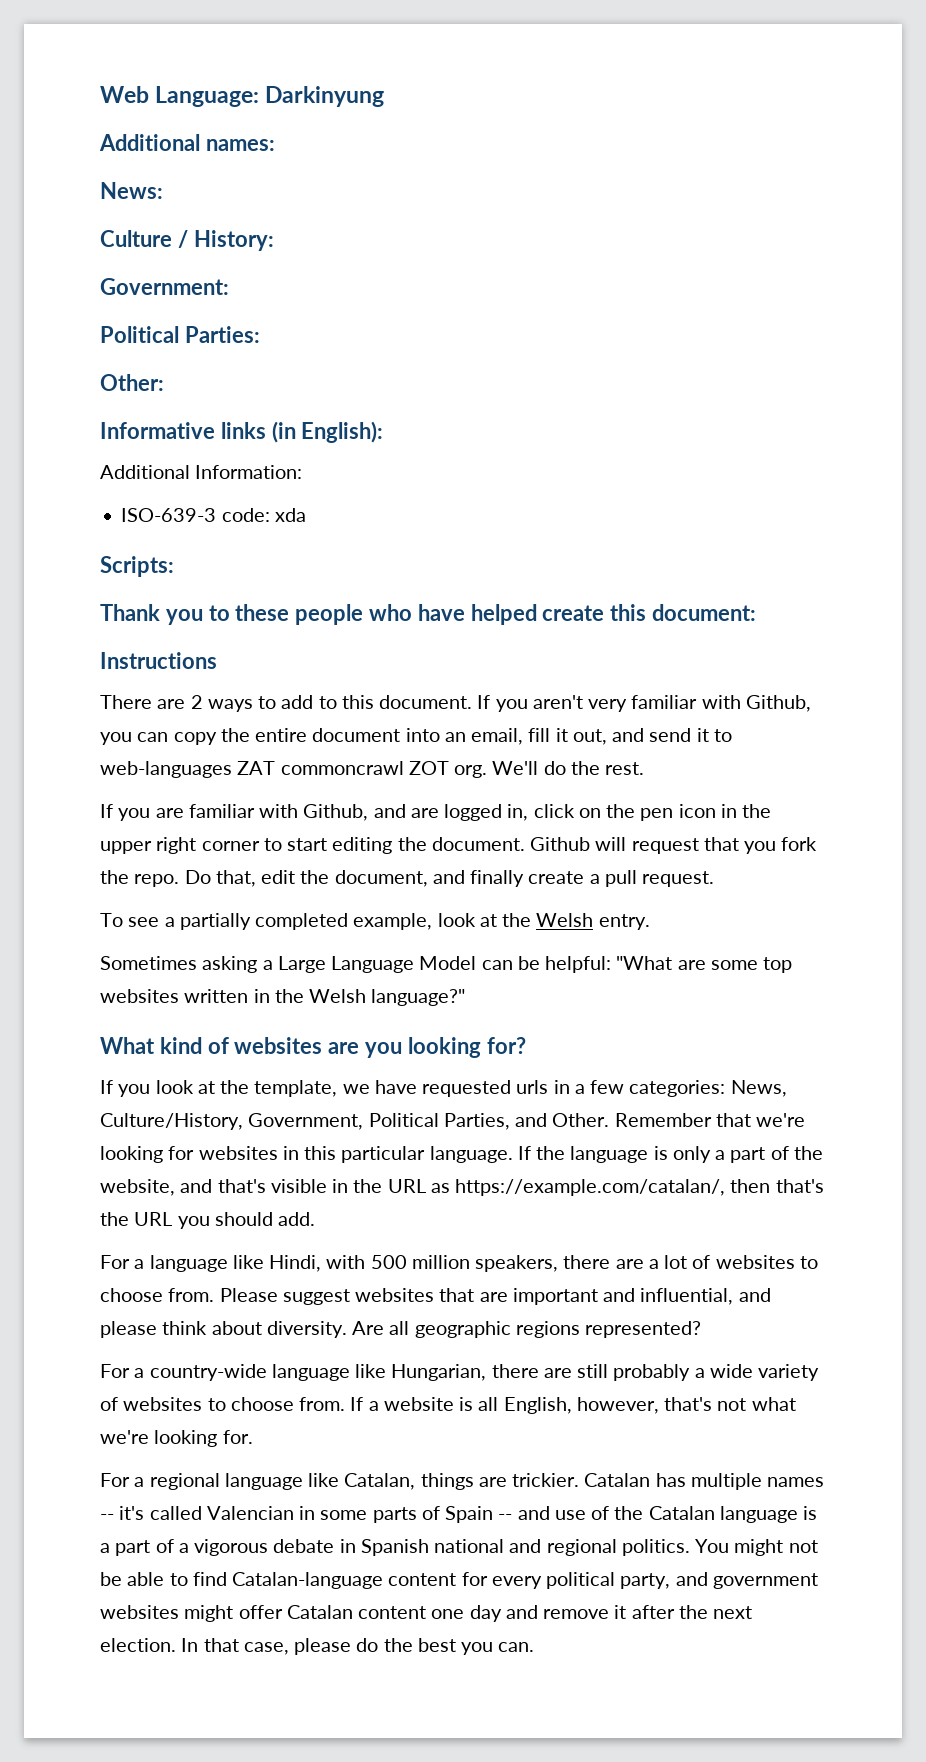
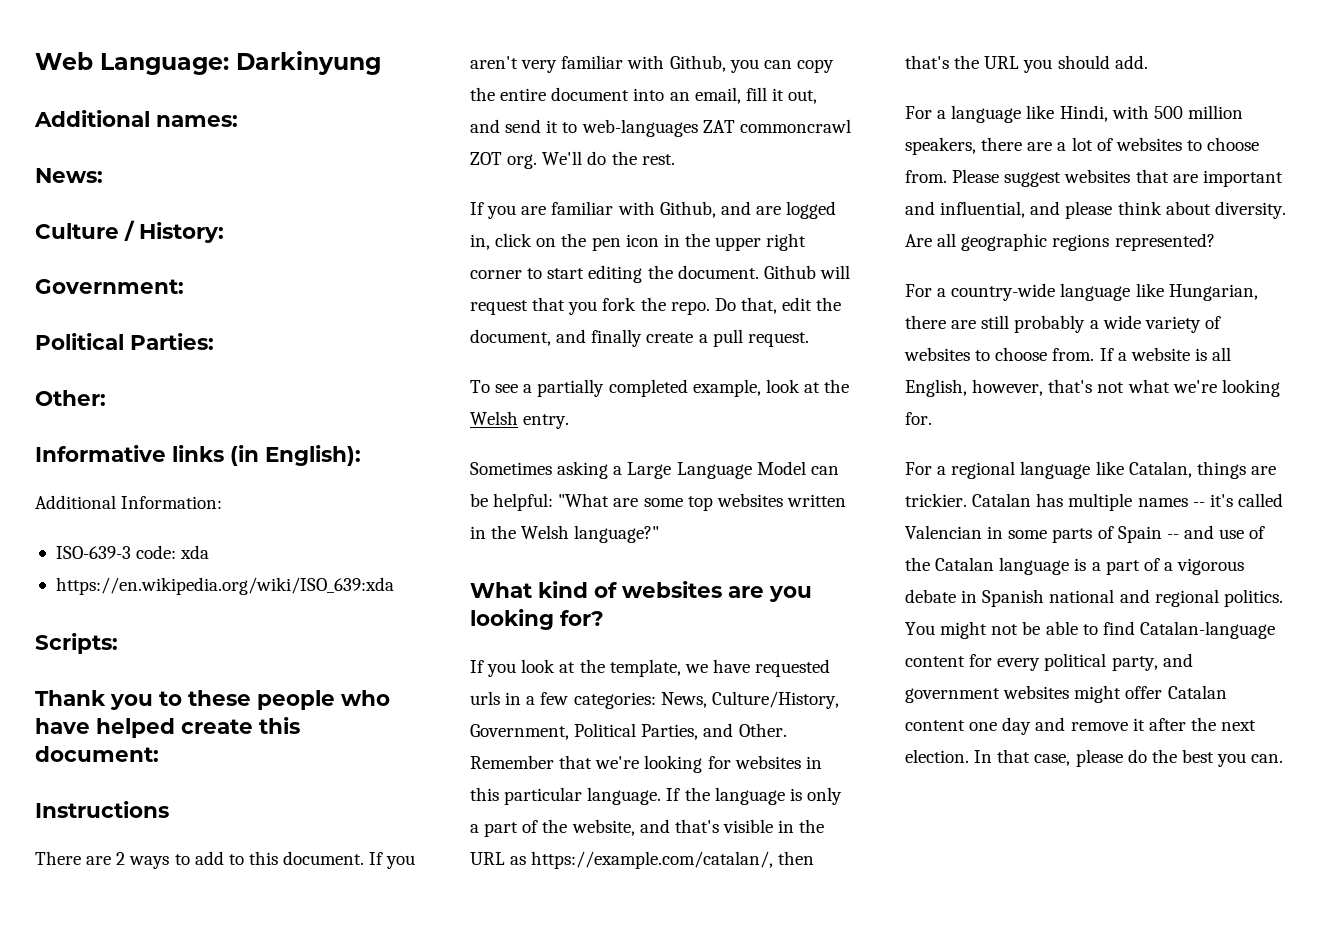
+ https://en.wikipedia.org/wiki/ISO_639:xda

